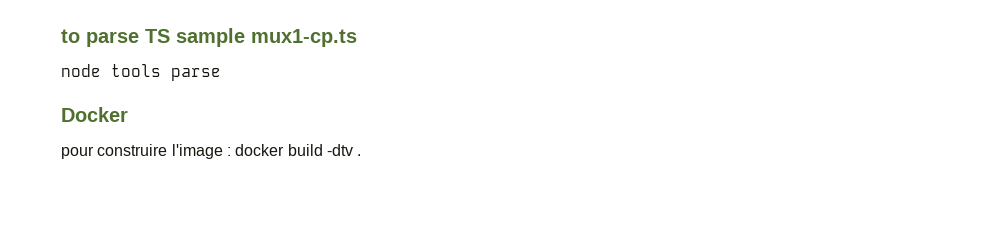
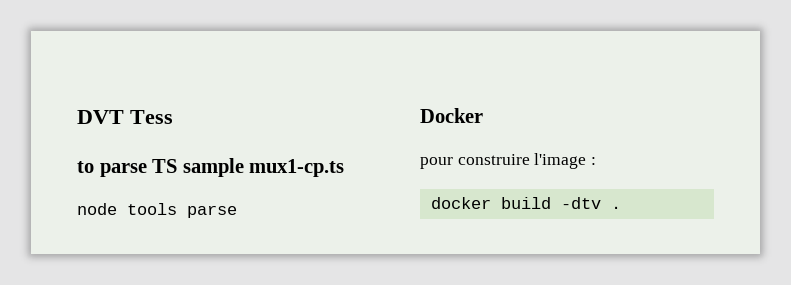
+ DVT Tess
- pour construire l'image : docker build -dtv .
+ pour construire l'image :
+ docker build -dtv .

